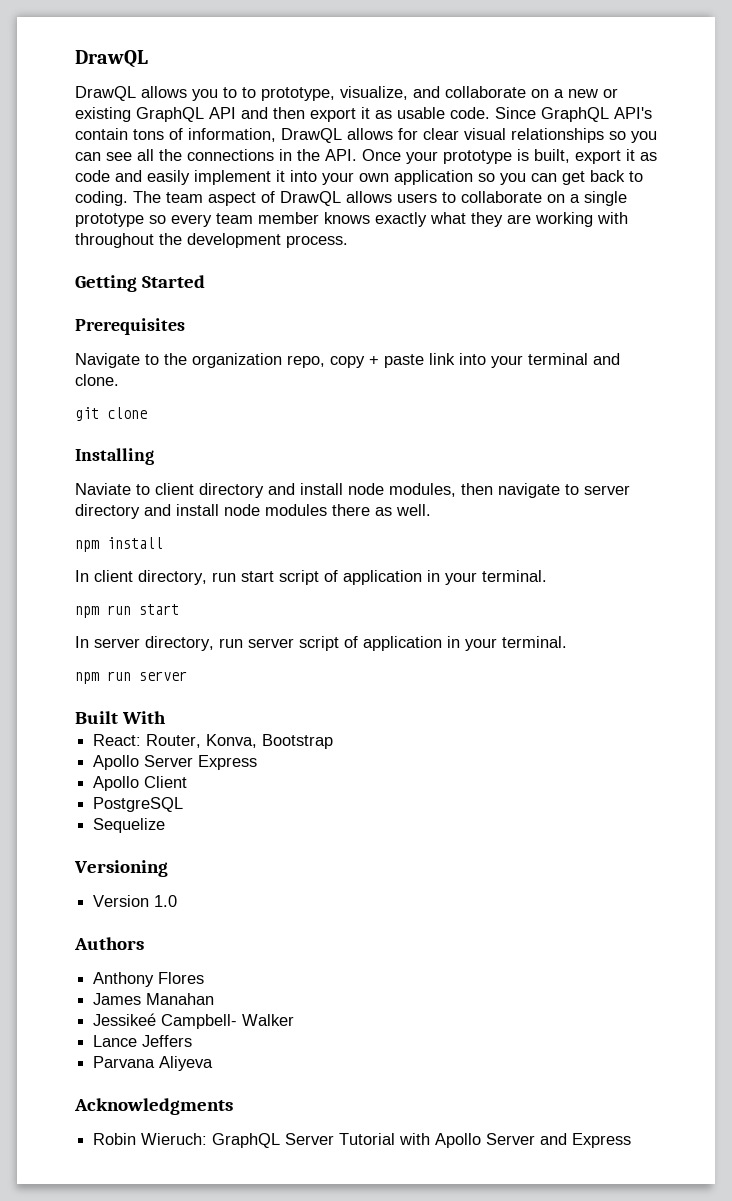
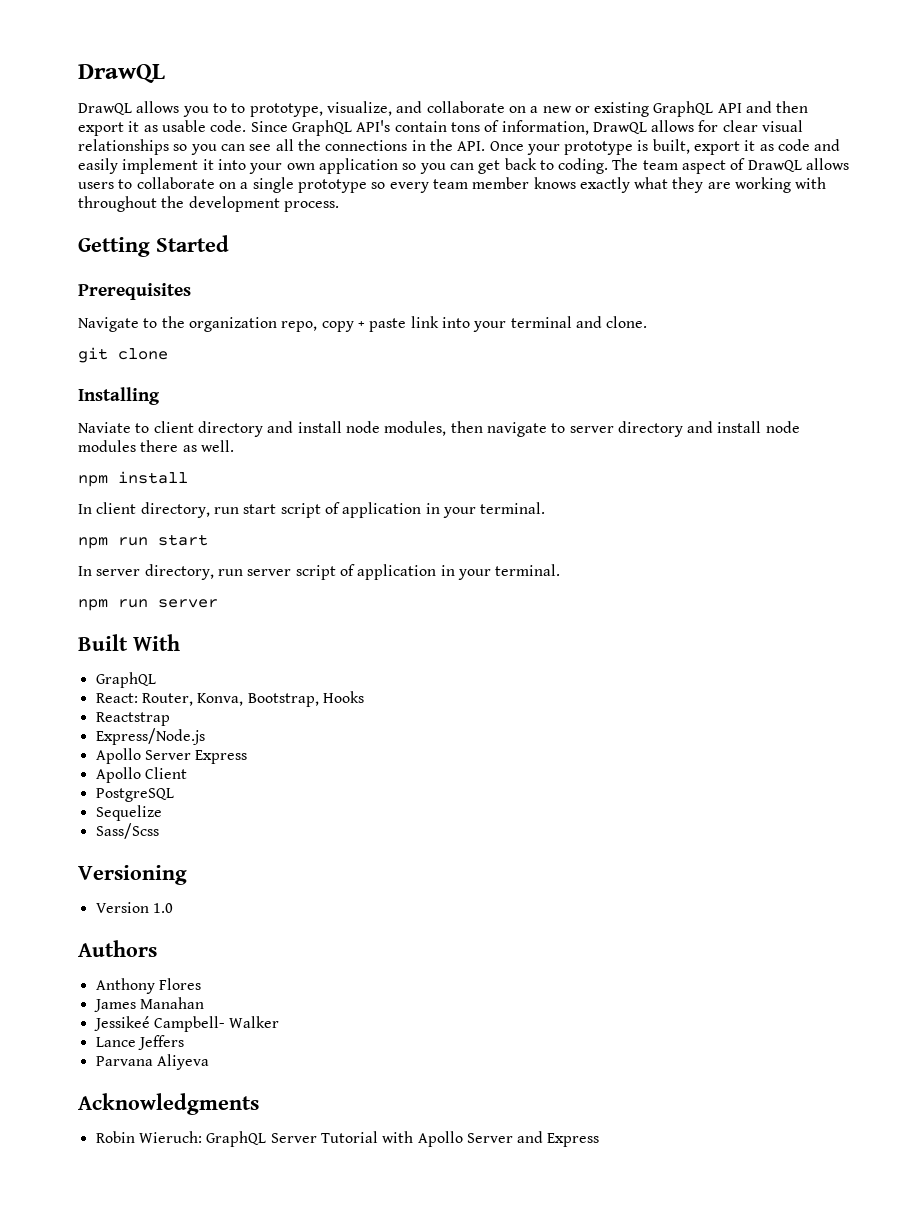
  Built With
+ GraphQL
- React: Router, Konva, Bootstrap
+ React: Router, Konva, Bootstrap, Hooks
+ Reactstrap
+ Express/Node.js
+ Sass/Scss

